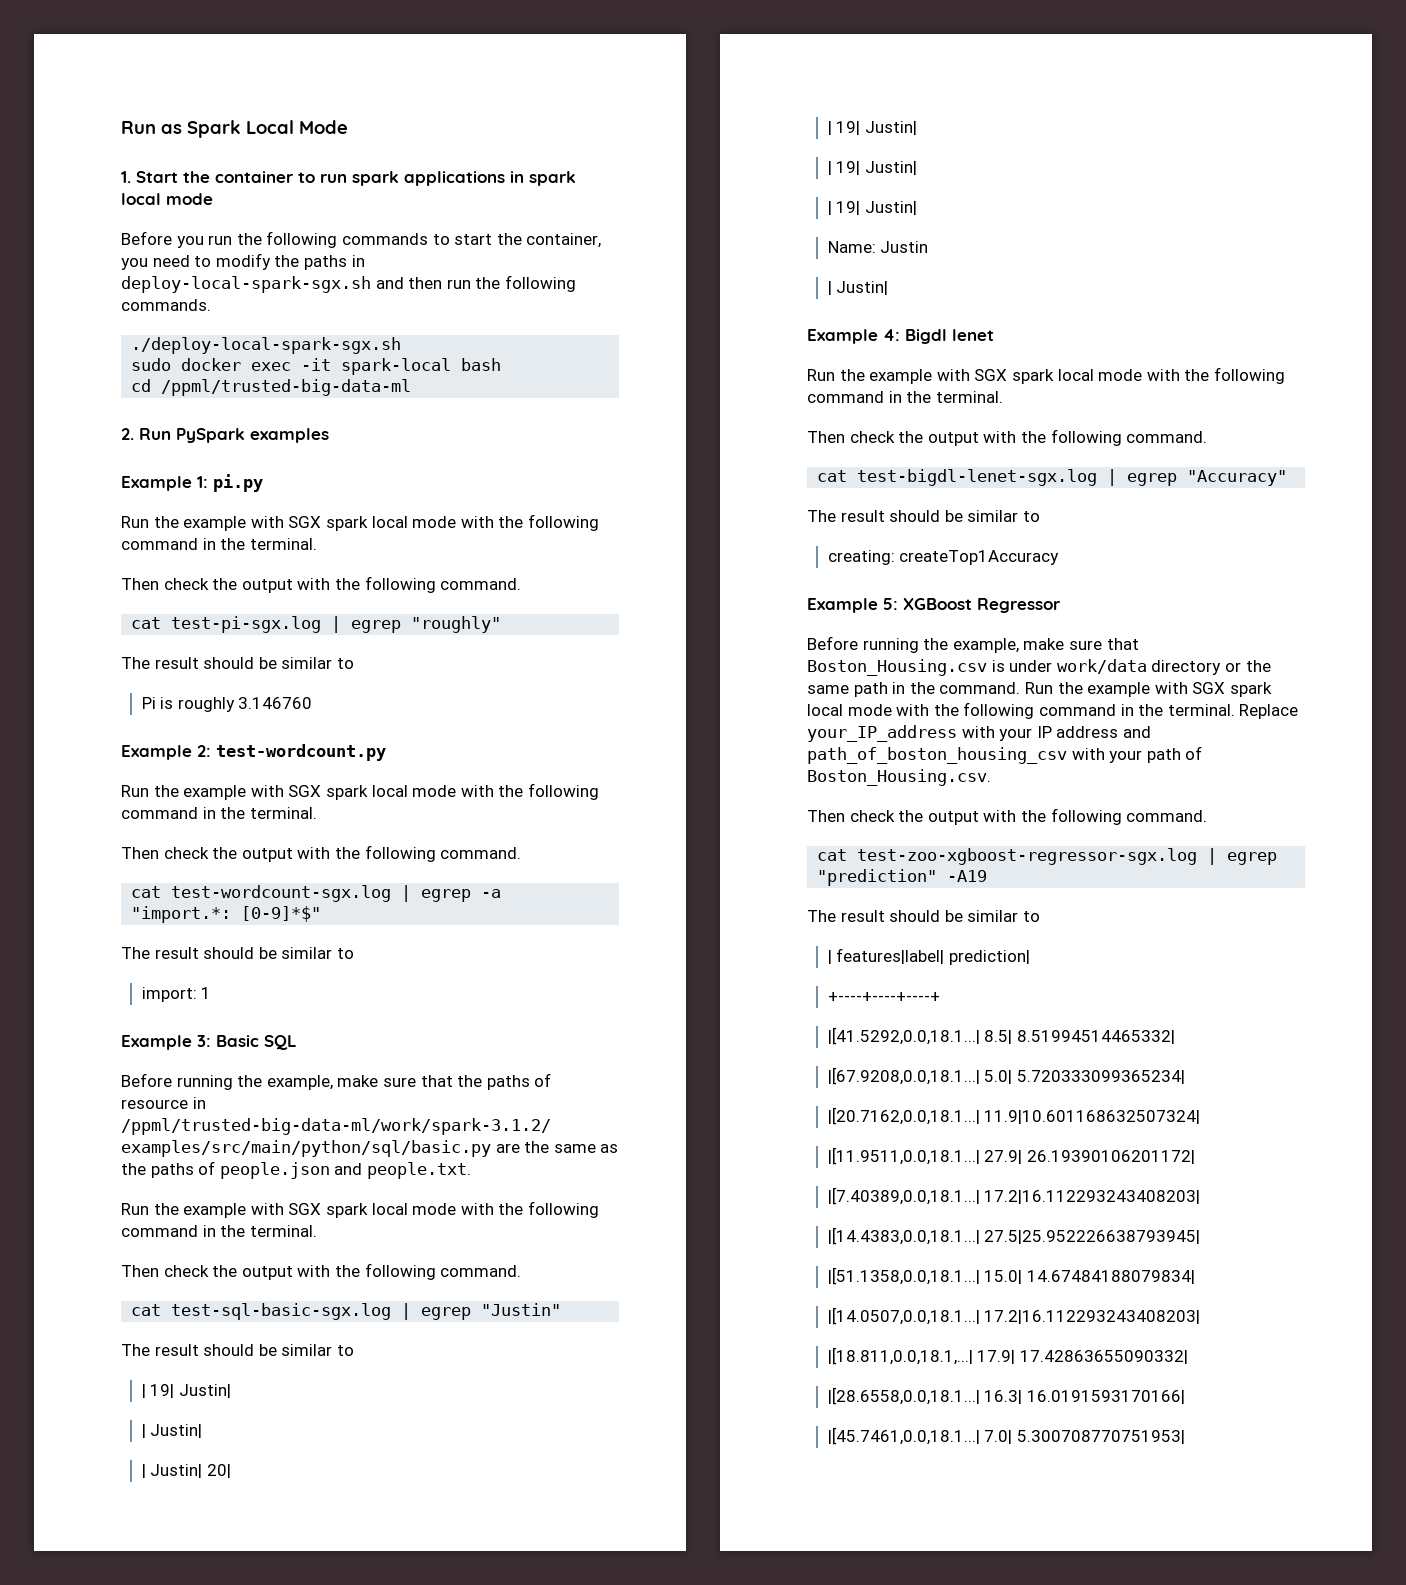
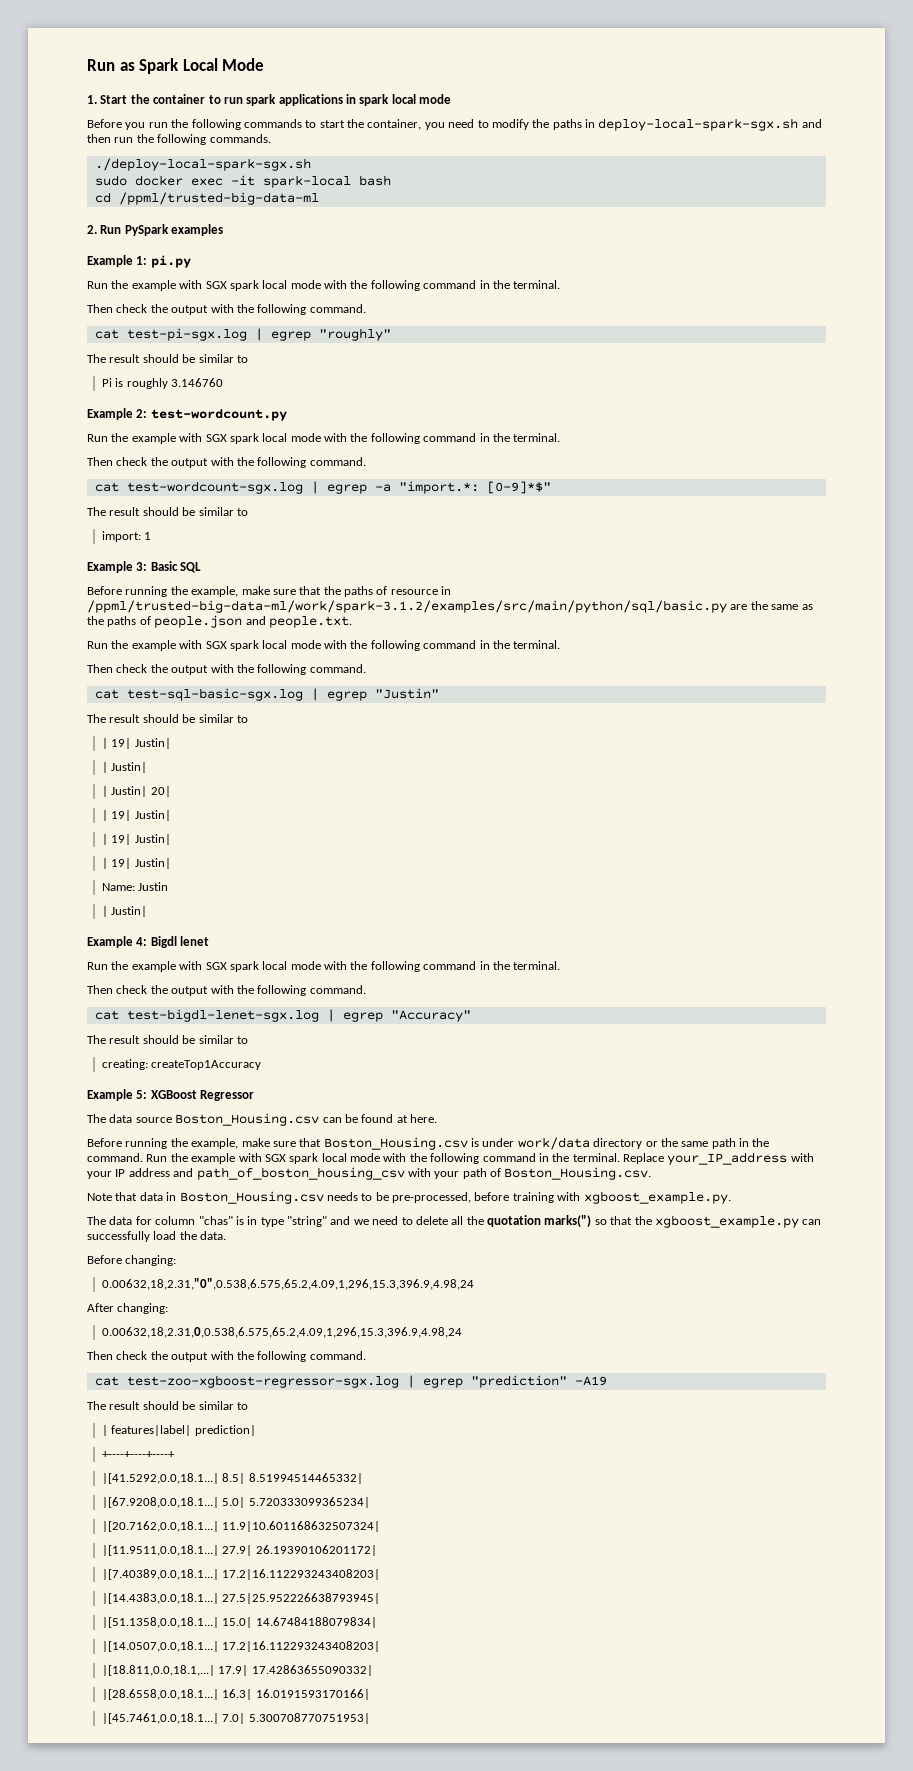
+ The data source Boston_Housing.csv can be found at here.
+ Note that data in Boston_Housing.csv needs to be pre-processed, before training with xgboost_example.py.
+ The data for column "chas" is in type "string" and we need to delete all the quotation marks(") so that the xgboost_example.py can successfully load the data.
+ Before changing:
+ 0.00632,18,2.31,"0",0.538,6.575,65.2,4.09,1,296,15.3,396.9,4.98,24
+ After changing:
+ 0.00632,18,2.31,0,0.538,6.575,65.2,4.09,1,296,15.3,396.9,4.98,24

